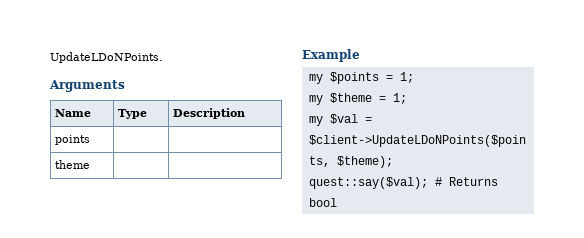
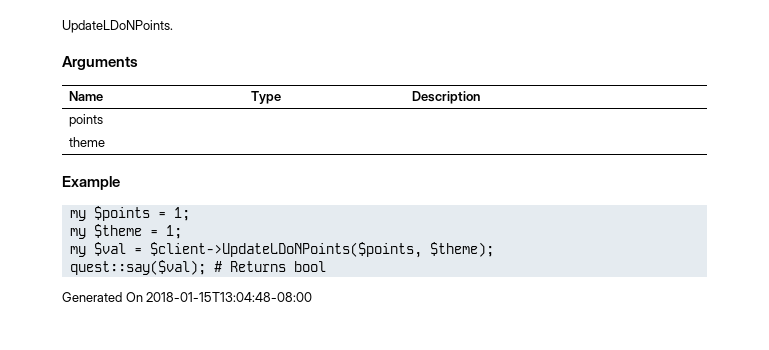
+ Generated On 2018-01-15T13:04:48-08:00

